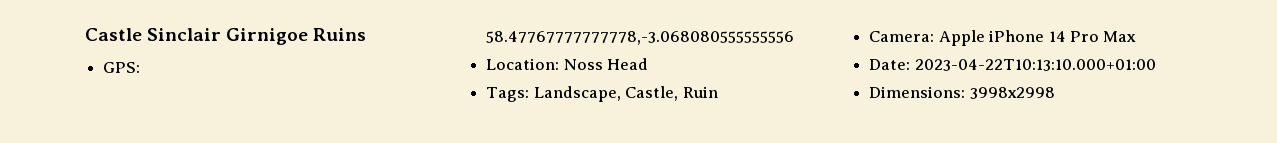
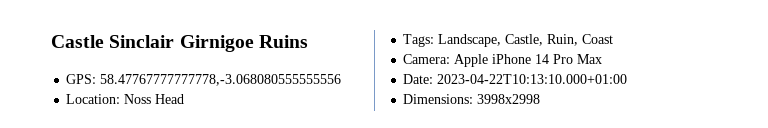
- Tags: Landscape, Castle, Ruin
+ Tags: Landscape, Castle, Ruin, Coast

